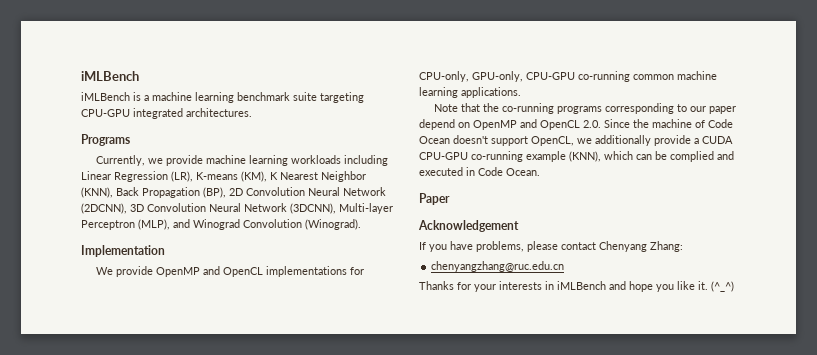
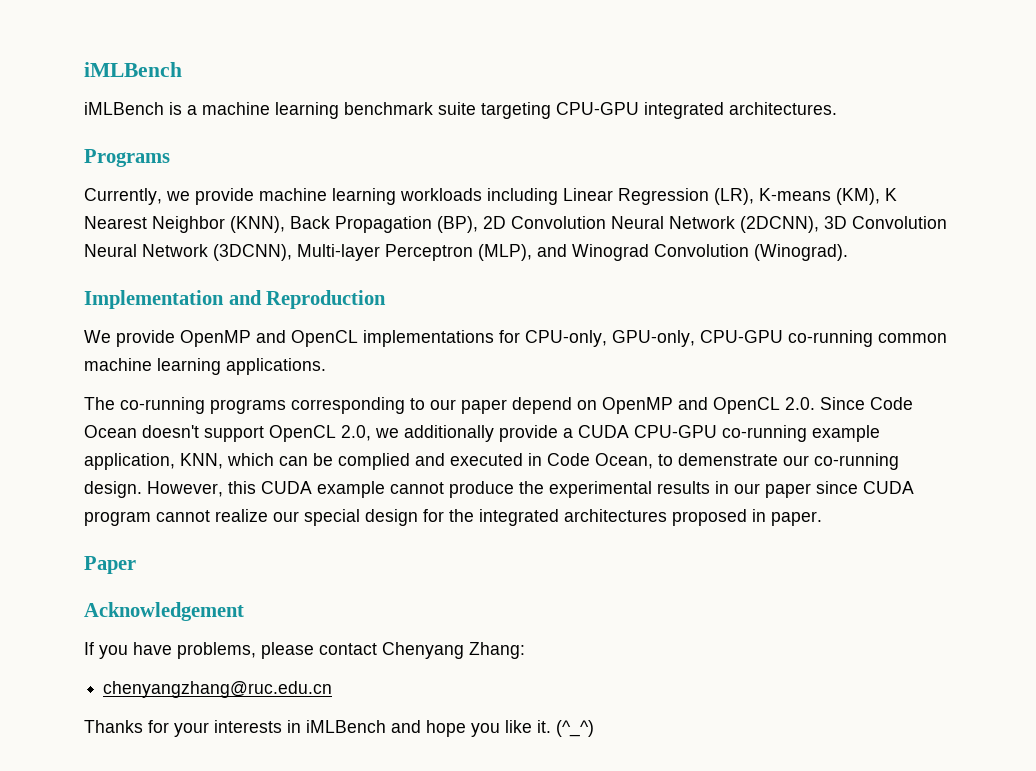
- Implementation
+ Implementation and Reproduction
- Note that the co-running programs corresponding to our paper depend on OpenMP and OpenCL 2.0. Since the machine of Code Ocean doesn't support OpenCL, we additionally provide a CUDA CPU-GPU co-running example (KNN), which can be complied and executed in Code Ocean.
+ The co-running programs corresponding to our paper depend on OpenMP and OpenCL 2.0. Since Code Ocean doesn't support OpenCL 2.0, we additionally provide a CUDA CPU-GPU co-running example application, KNN, which can be complied and executed in Code Ocean, to demenstrate our co-running design. However, this CUDA example cannot produce the experimental results in our paper since CUDA program cannot realize our special design for the integrated architectures proposed in paper.

